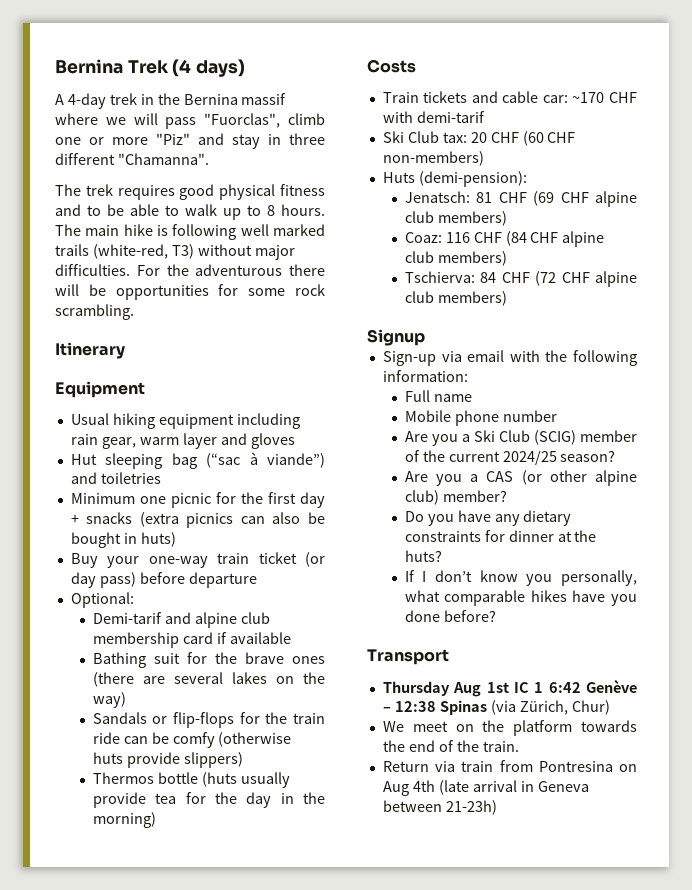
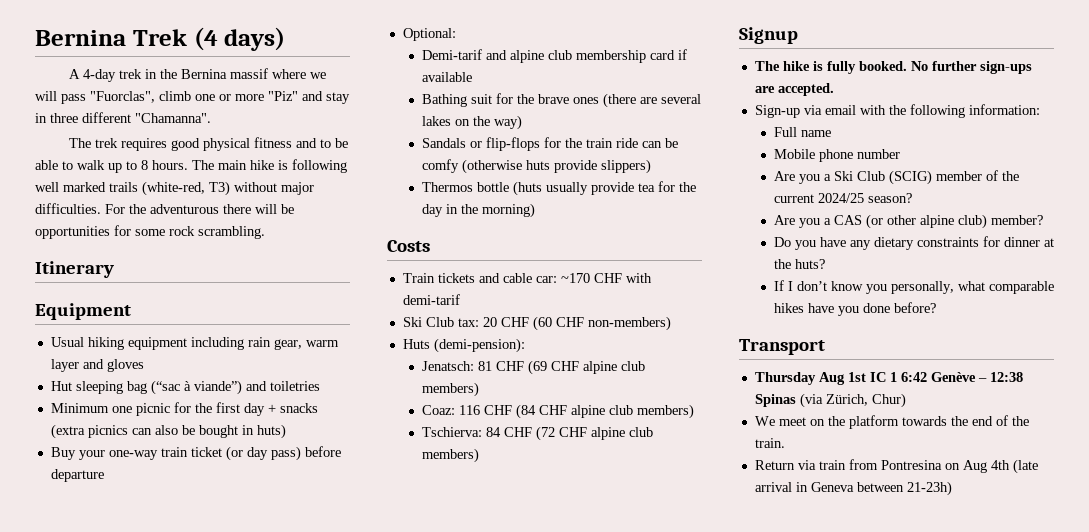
+ The hike is fully booked. No further sign-ups are accepted.

